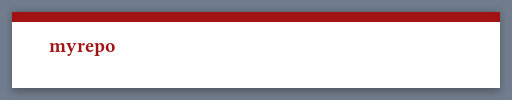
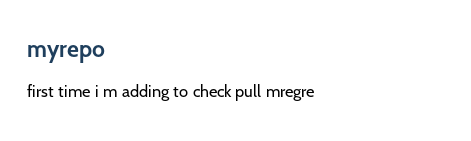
+ first time i m adding to check pull mregre

